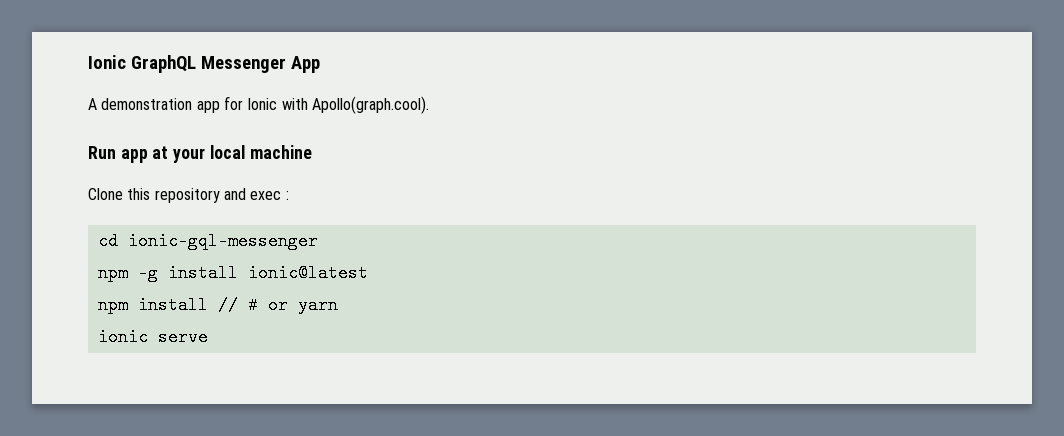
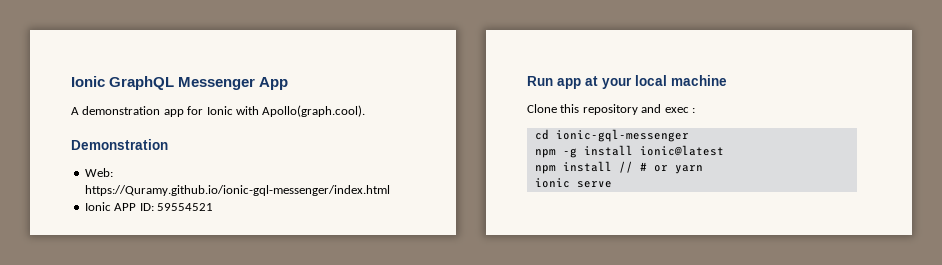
+ Demonstration
+ Web: https://Quramy.github.io/ionic-gql-messenger/index.html
+ Ionic APP ID: 59554521

